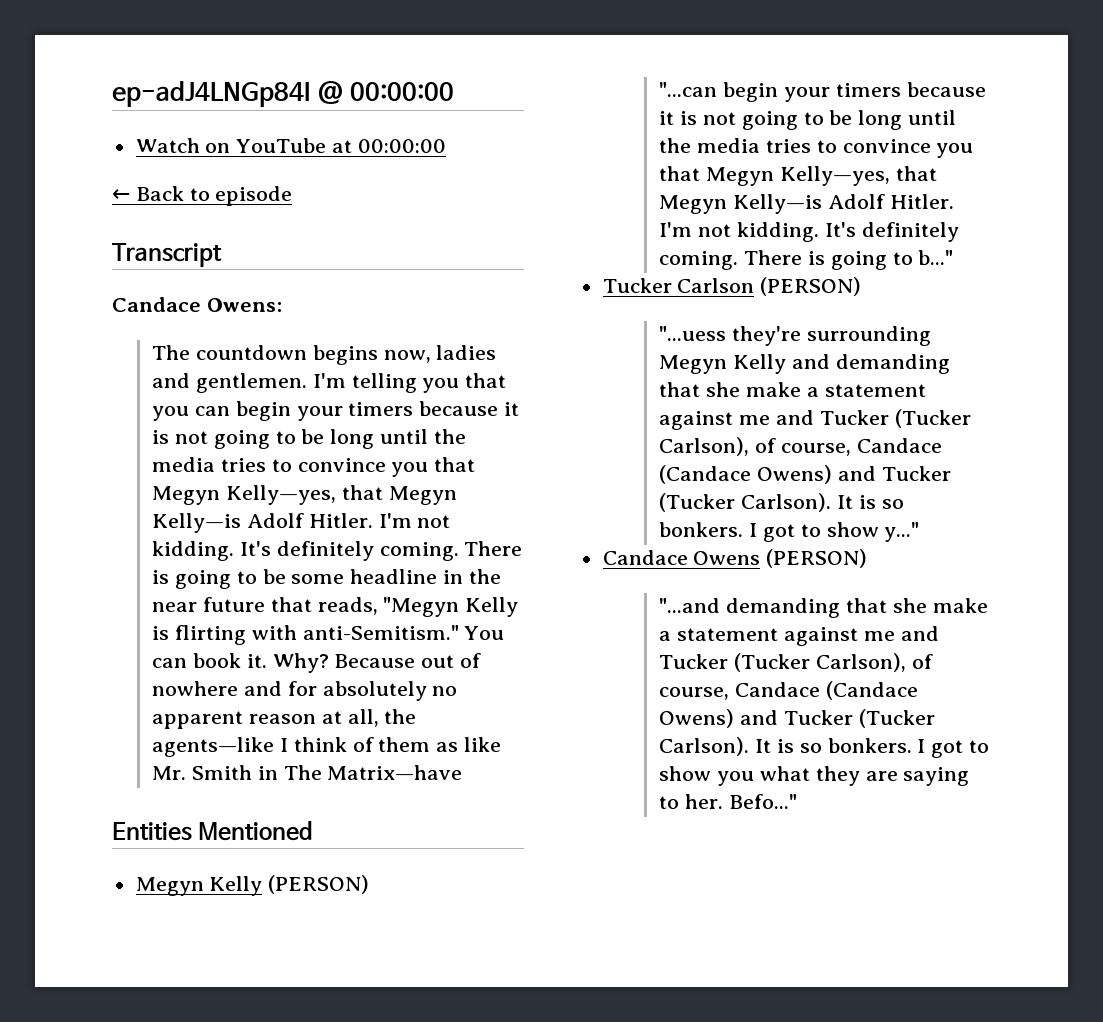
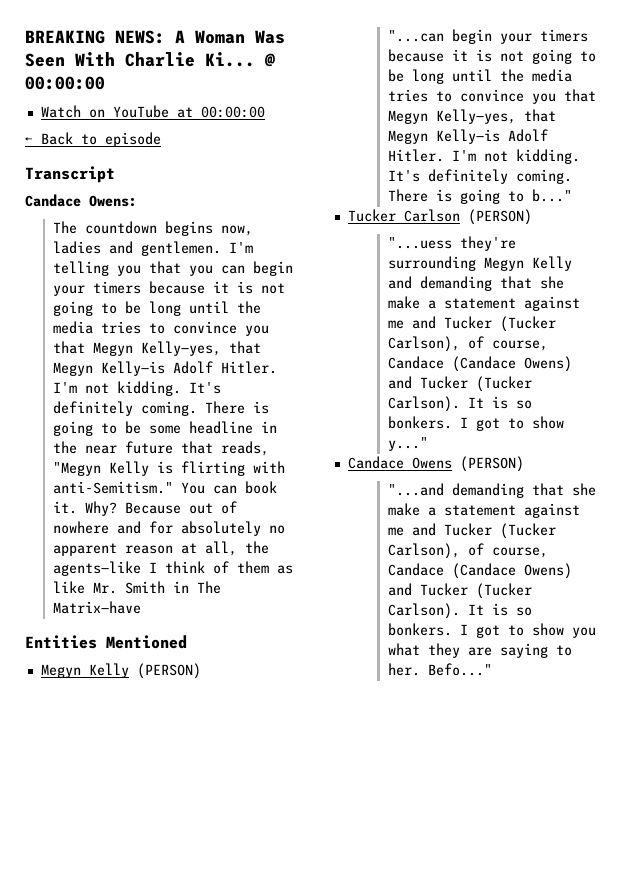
- ep-adJ4LNGp84I @ 00:00:00
+ BREAKING NEWS: A Woman Was Seen With Charlie Ki... @ 00:00:00

